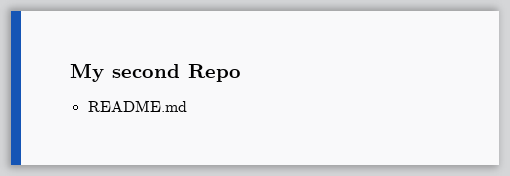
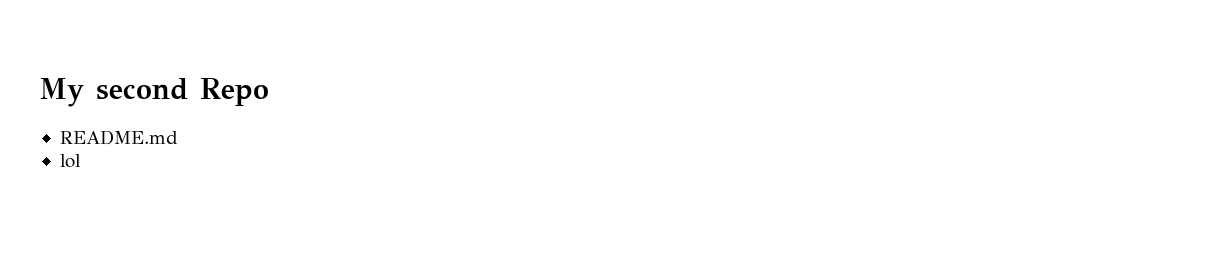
+ lol

